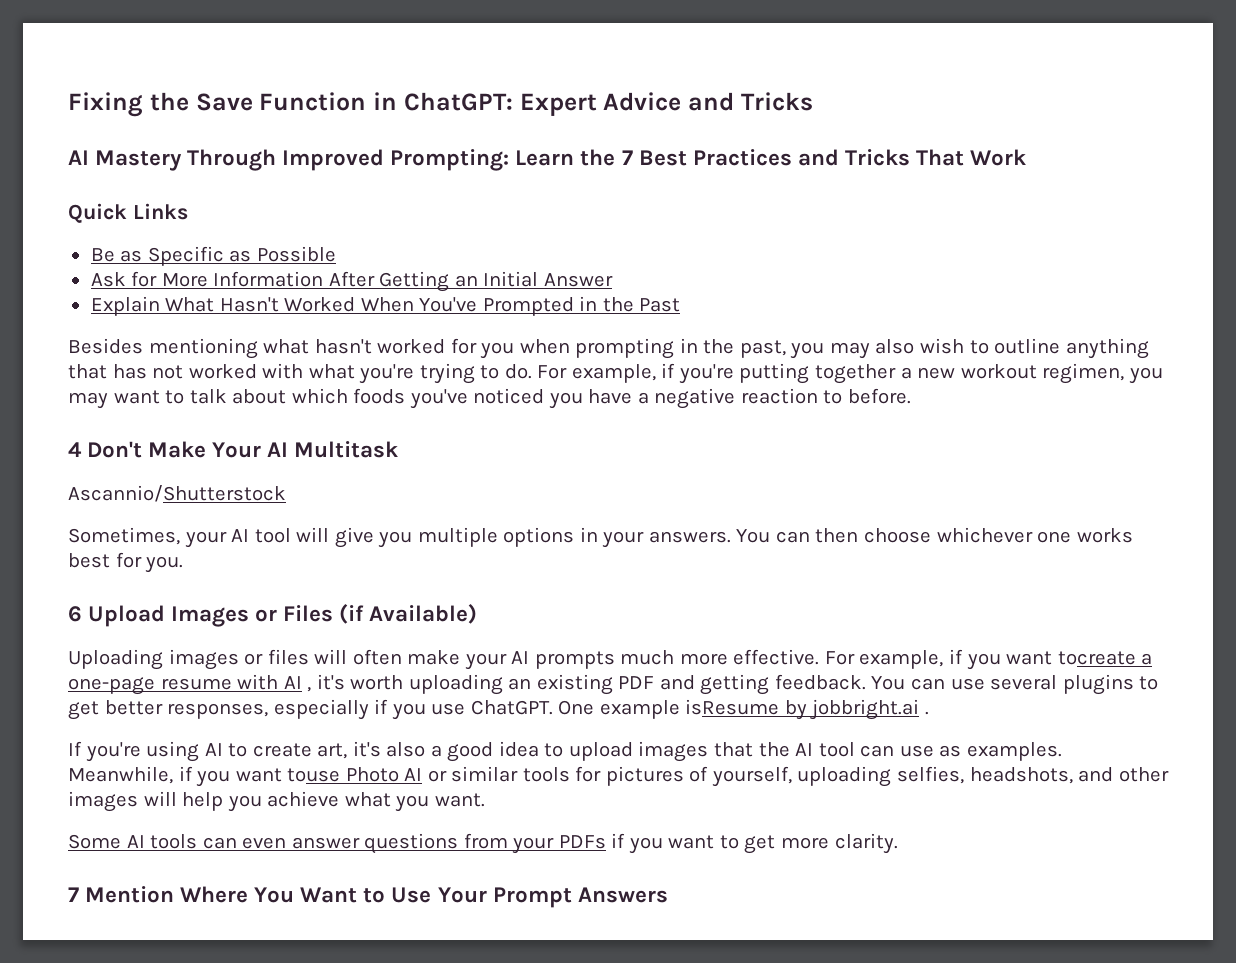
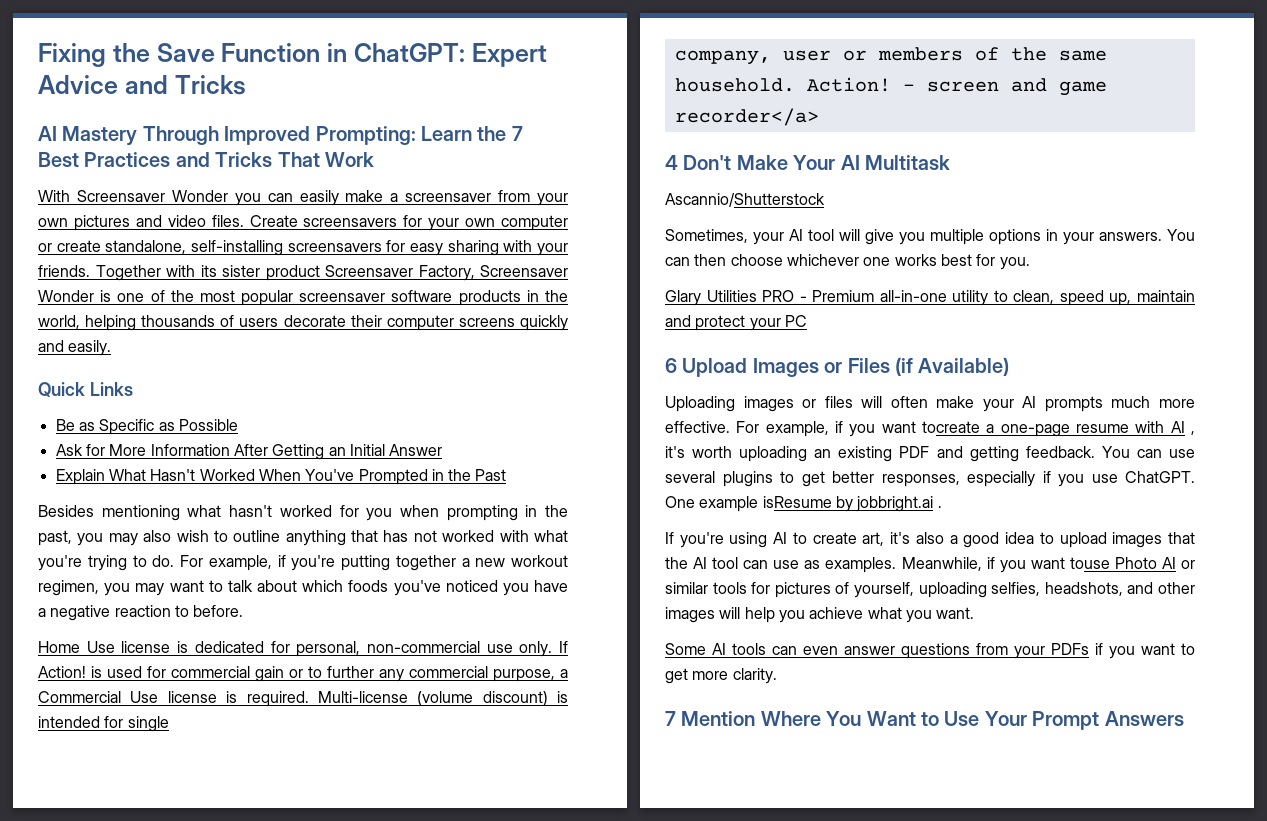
+ With Screensaver Wonder you can easily make a screensaver from your own pictures and video files. Create screensavers for your own computer or create standalone, self-installing screensavers for easy sharing with your friends. Together with its sister product Screensaver Factory, Screensaver Wonder is one of the most popular screensaver software products in the world, helping thousands of users decorate their computer screens quickly and easily.
+ Home Use license is dedicated for personal, non-commercial use only. If Action! is used for commercial gain or to further any commercial purpose, a Commercial Use license is required. Multi-license (volume discount) is intended for single
+ company, user or members of the same household. Action! - screen and game recorder</a>
+ Glary Utilities PRO - Premium all-in-one utility to clean, speed up, maintain and protect your PC

